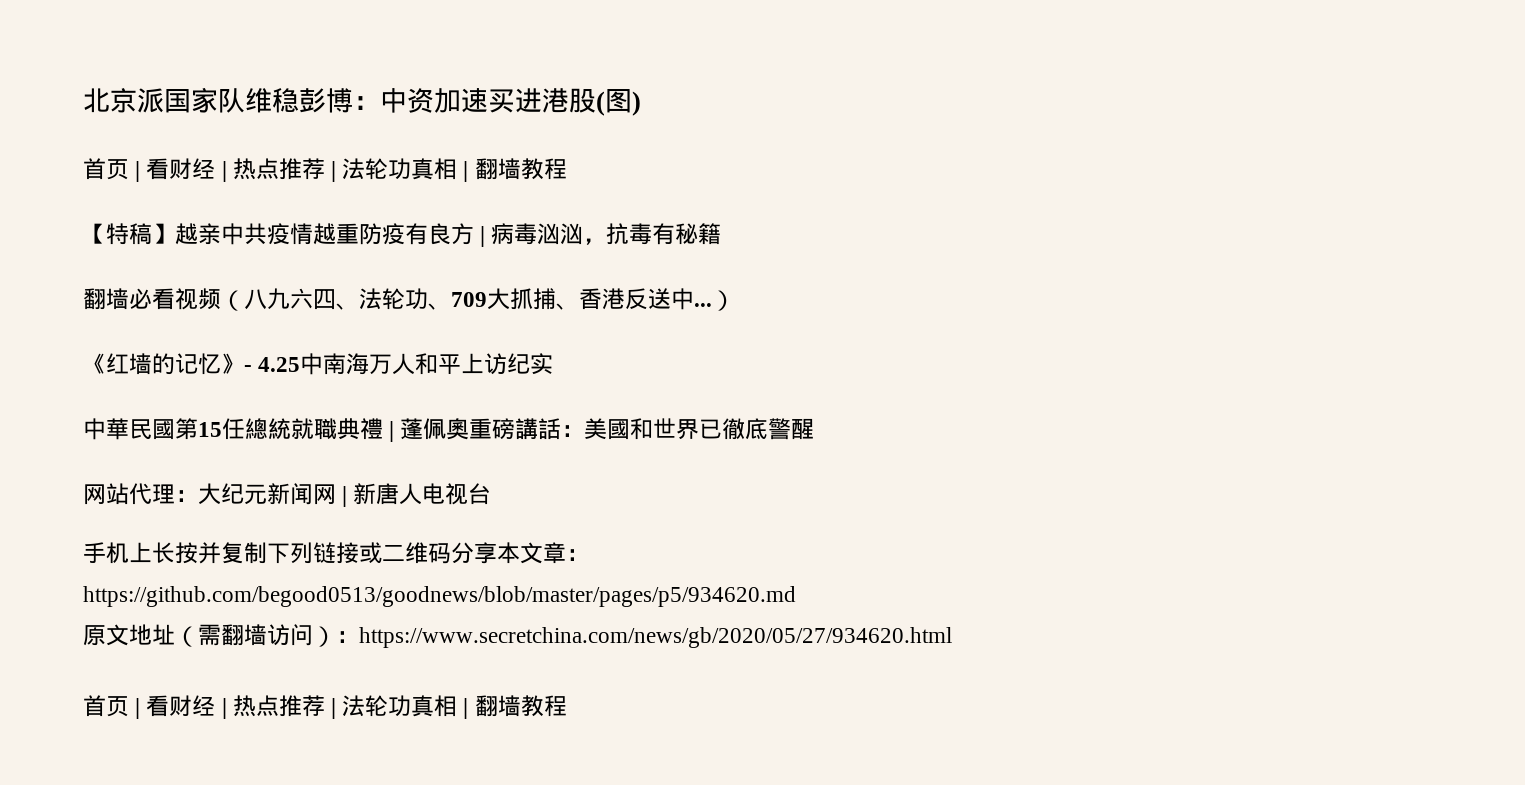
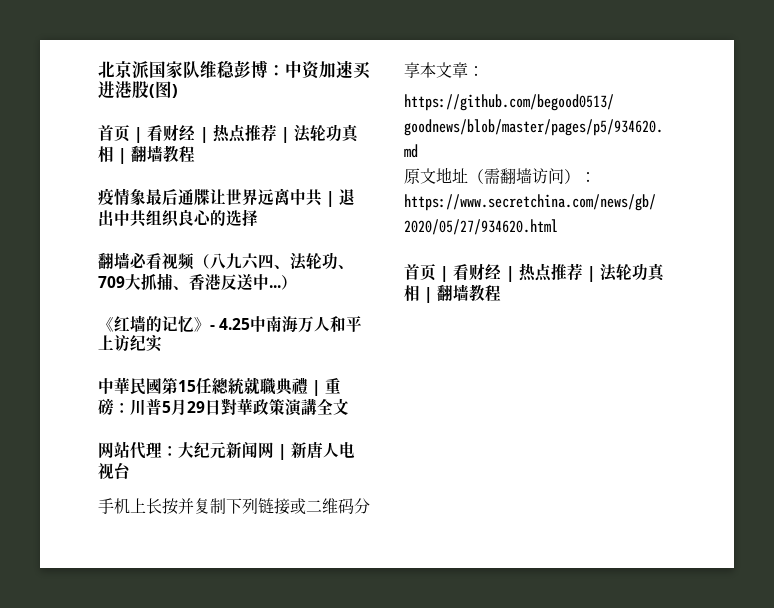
- 【特稿】越亲中共疫情越重防疫有良方 | 病毒汹汹，抗毒有秘籍
+ 疫情象最后通牒让世界远离中共 | 退出中共组织良心的选择
- 中華民國第15任總統就職典禮 | 蓬佩奧重磅講話：美國和世界已徹底警醒
+ 中華民國第15任總統就職典禮 | 重磅：川普5月29日對華政策演講全文

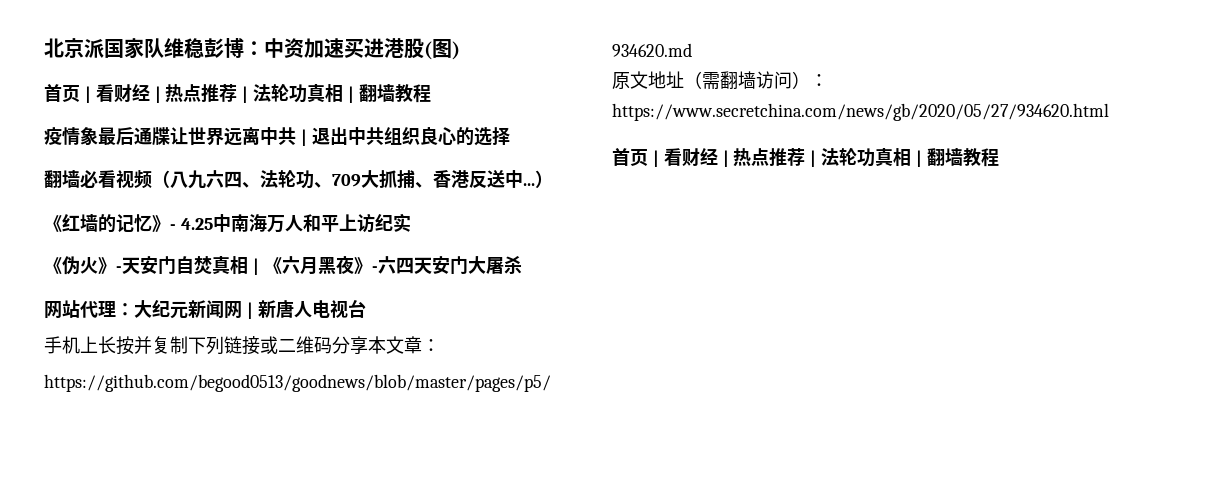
- 中華民國第15任總統就職典禮 | 重磅：川普5月29日對華政策演講全文
+ 《伪火》-天安门自焚真相 | 《六月黑夜》-六四天安门大屠杀

